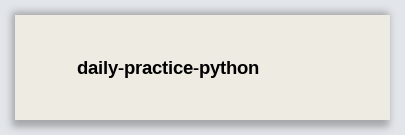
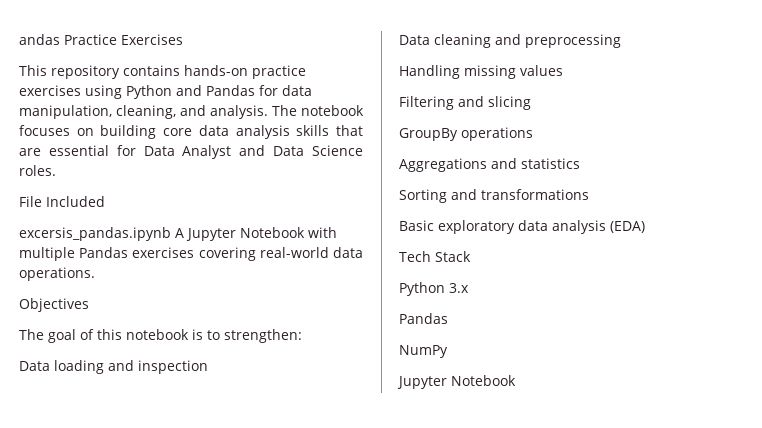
- daily-practice-python
+ andas Practice Exercises
+ This repository contains hands-on practice exercises using Python and Pandas for data manipulation, cleaning, and analysis. The notebook focuses on building core data analysis skills that are essential for Data Analyst and Data Science roles.
+ File Included
+ excersis_pandas.ipynb A Jupyter Notebook with multiple Pandas exercises covering real-world data operations.
+ Objectives
+ The goal of this notebook is to strengthen:
+ Data loading and inspection
+ Data cleaning and preprocessing
+ Handling missing values
+ Filtering and slicing
+ GroupBy operations
+ Aggregations and statistics
+ Sorting and transformations
+ Basic exploratory data analysis (EDA)
+ Tech Stack
+ Python 3.x
+ Pandas
+ NumPy
+ Jupyter Notebook

